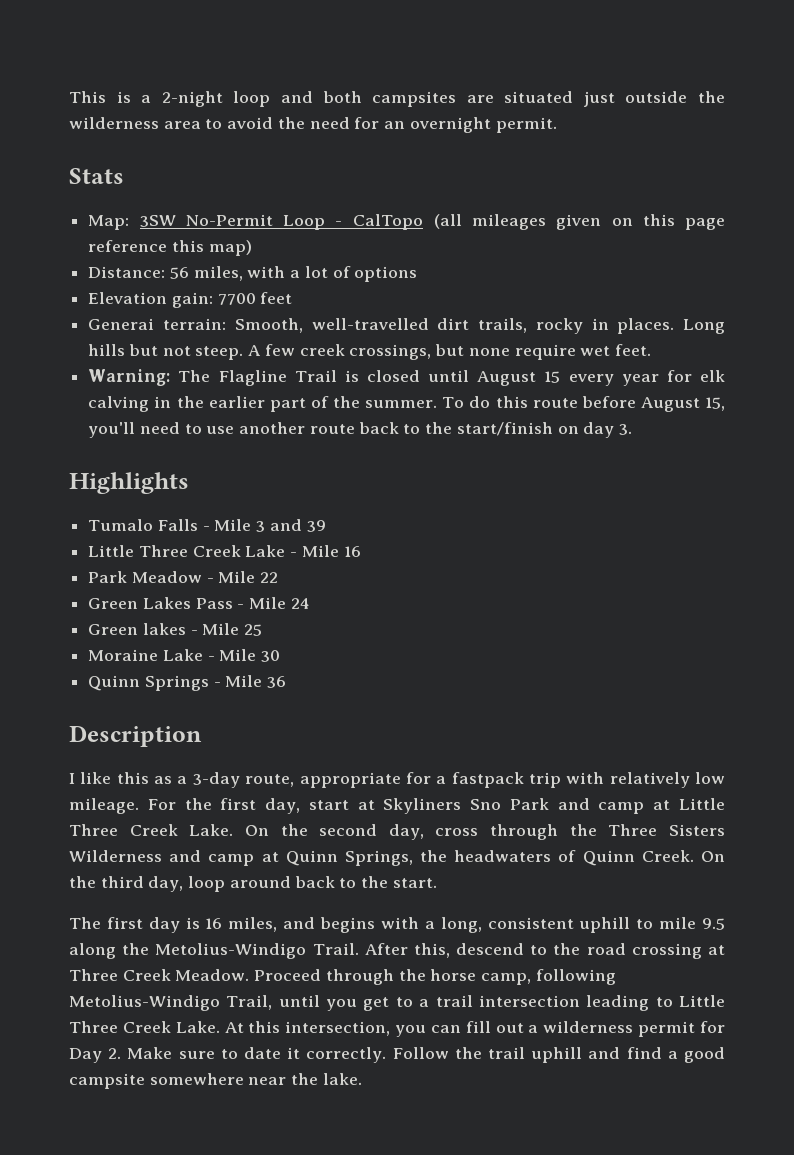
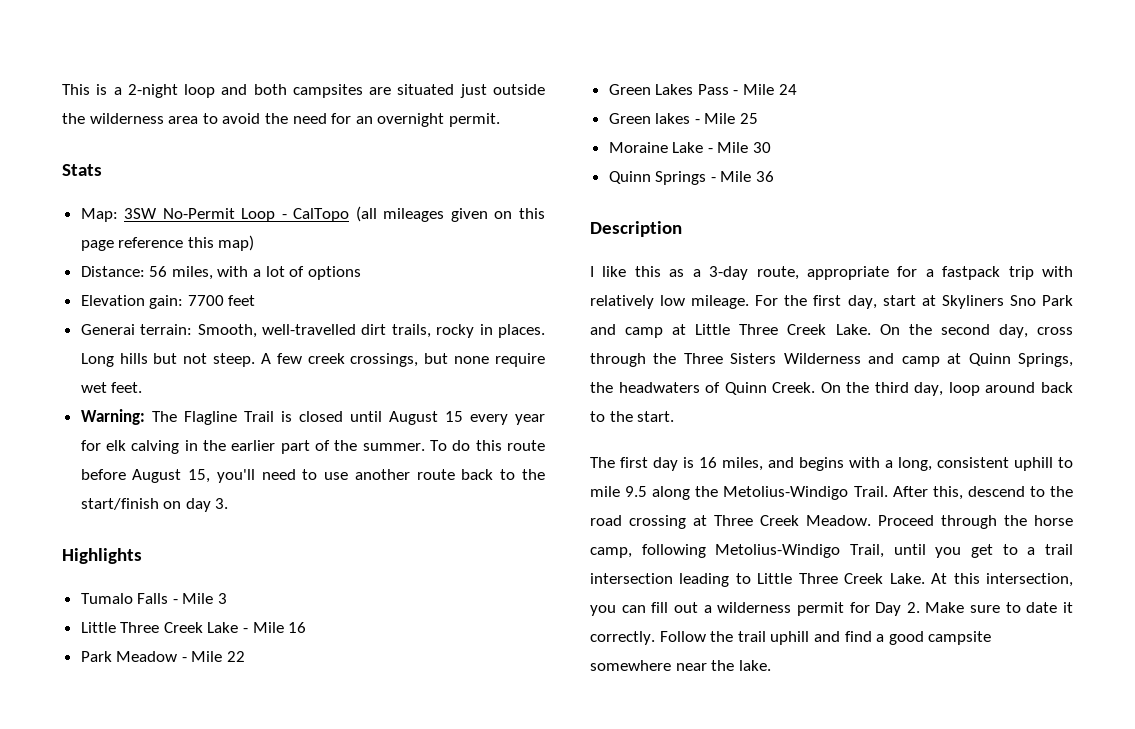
- Tumalo Falls - Mile 3 and 39
+ Tumalo Falls - Mile 3

